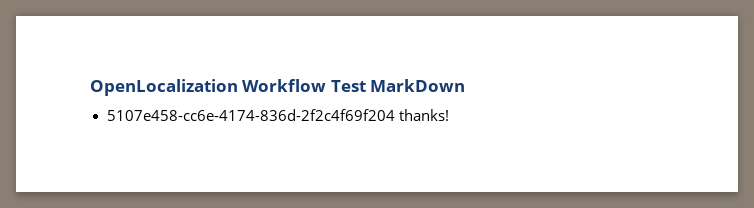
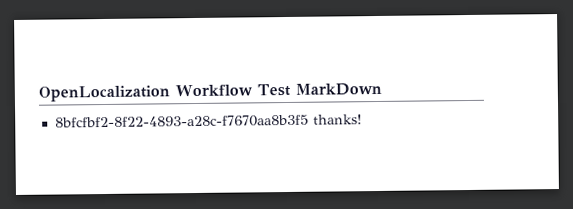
- 5107e458-cc6e-4174-836d-2f2c4f69f204 thanks!
+ 8bfcfbf2-8f22-4893-a28c-f7670aa8b3f5 thanks!

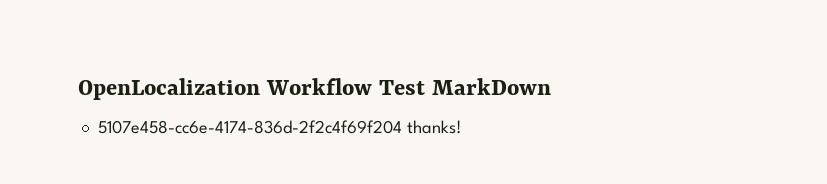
- 8bfcfbf2-8f22-4893-a28c-f7670aa8b3f5 thanks!
+ 5107e458-cc6e-4174-836d-2f2c4f69f204 thanks!

